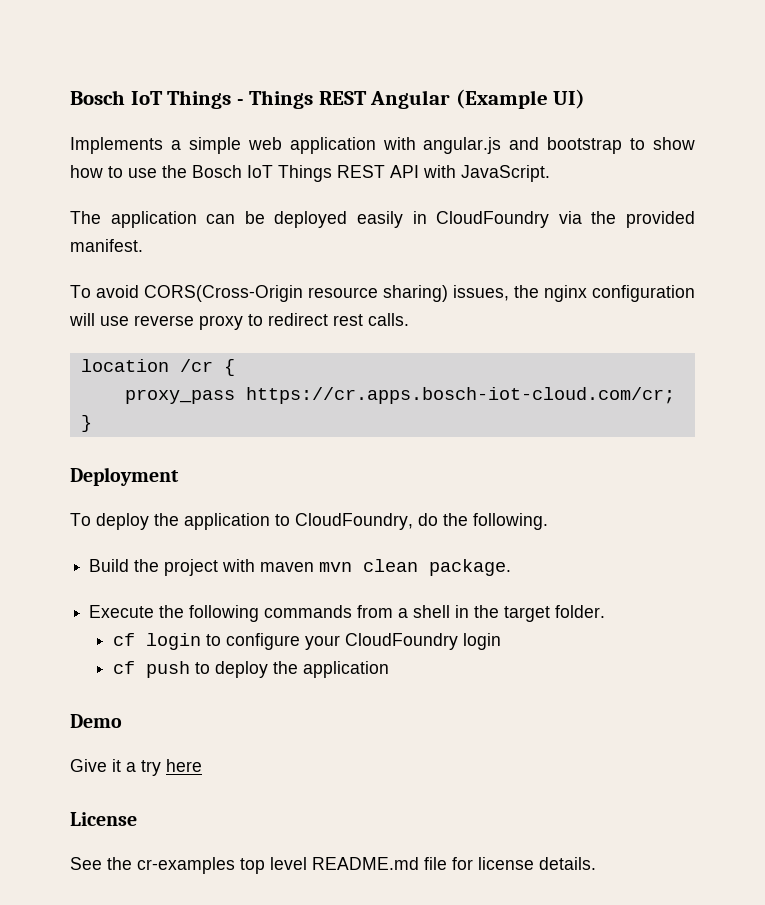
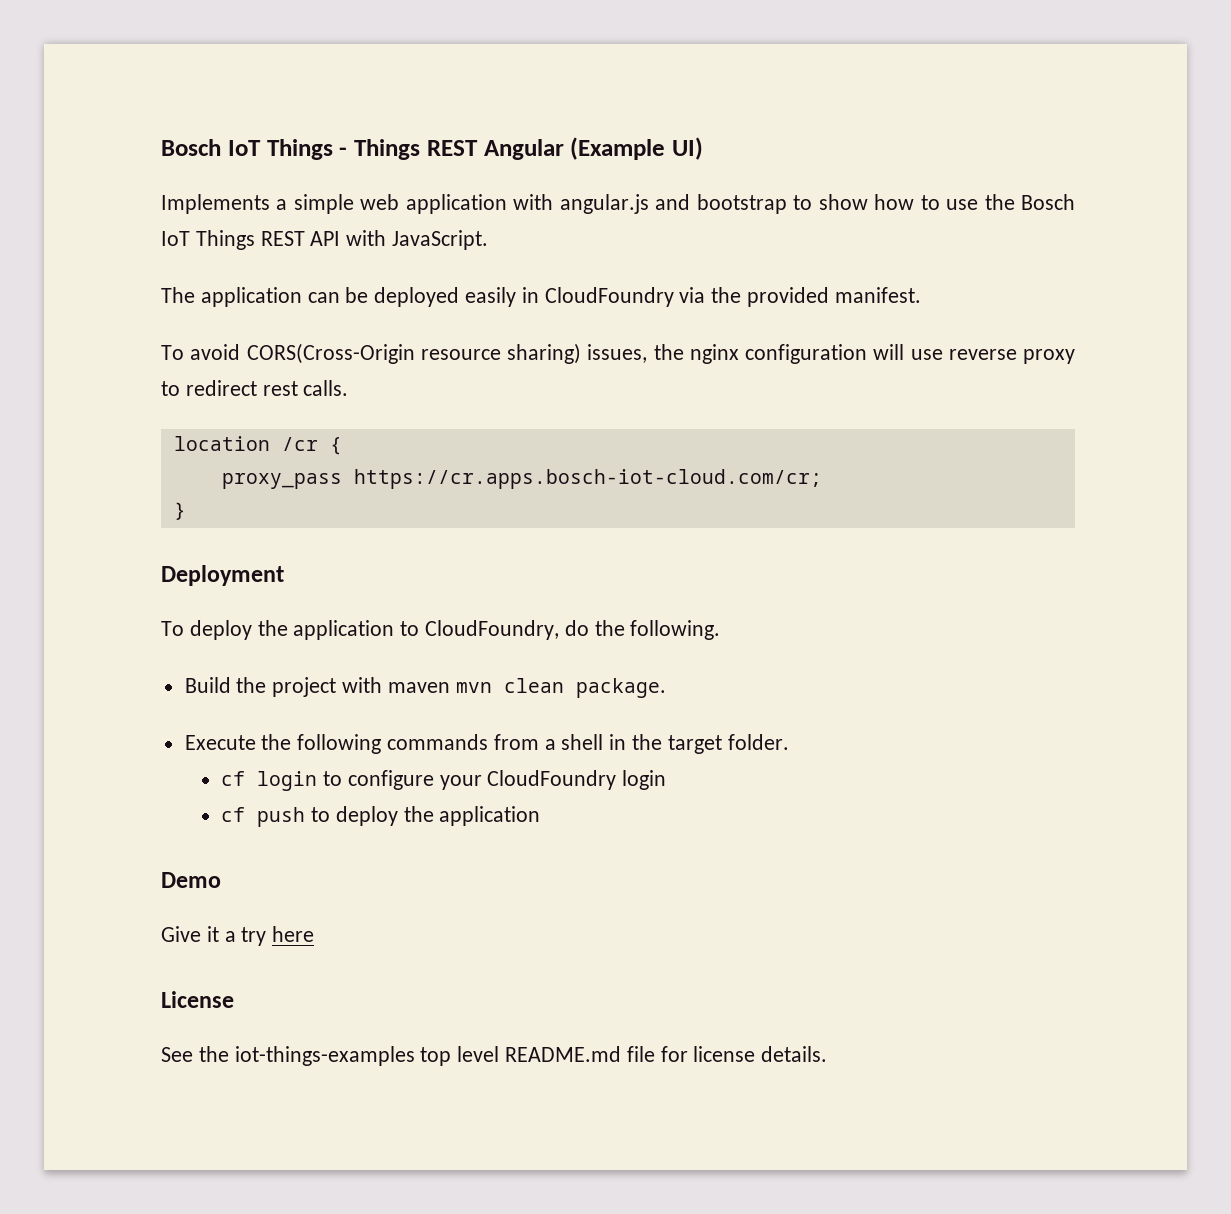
- See the cr-examples top level README.md file for license details.
+ See the iot-things-examples top level README.md file for license details.

